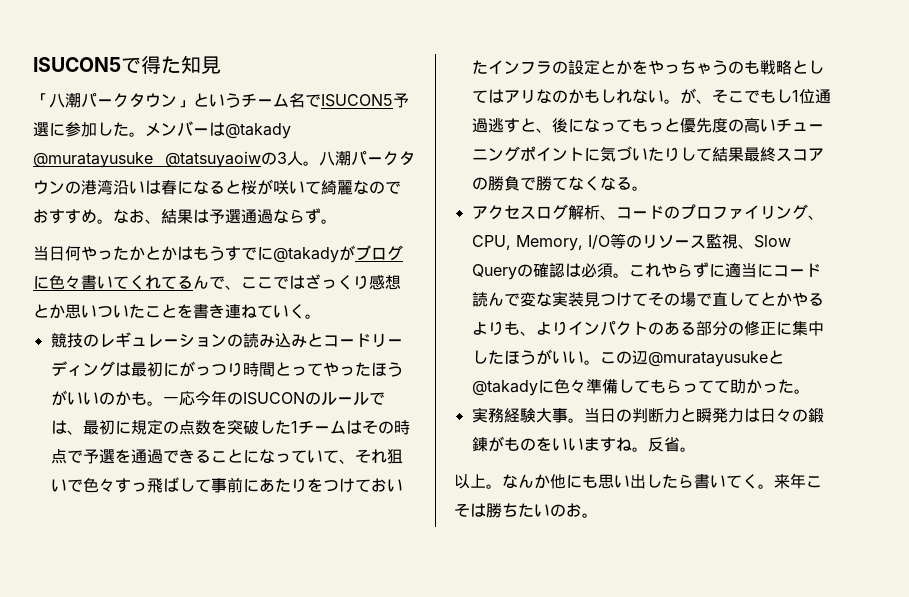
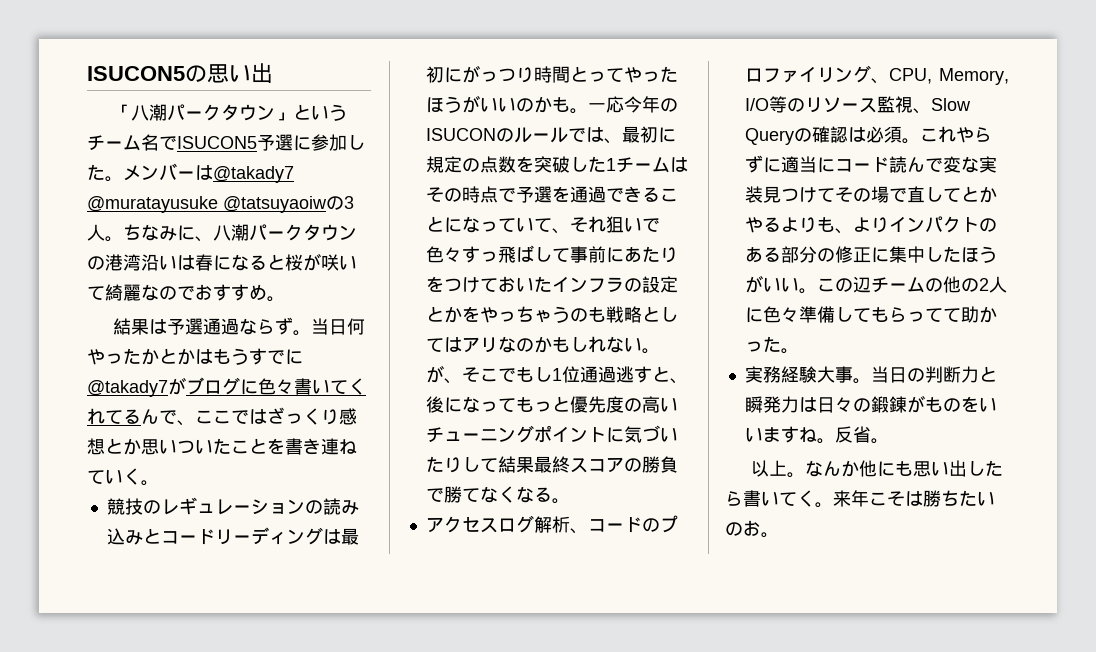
- ISUCON5で得た知見
+ ISUCON5の思い出
- メンバーは@takady @muratayusuke @tatsuyaoiwの3人。
+ メンバーは@takady7 @muratayusuke @tatsuyaoiwの3人。
- 八潮パークタウンの港湾沿いは春になると桜が咲いて綺麗なのでおすすめ。なお、結果は予選通過ならず。
- 当日何やったかとかはもうすでに@takadyがブログに色々書いてくれてるんで、ここではざっくり感想とか思いついたことを書き連ねていく。
+ ちなみに、八潮パークタウンの港湾沿いは春になると桜が咲いて綺麗なのでおすすめ。
+ 結果は予選通過ならず。当日何やったかとかはもうすでに@takady7がブログに色々書いてくれてるんで、ここではざっくり感想とか思いついたことを書き連ねていく。
- この辺@muratayusukeと@takadyに色々準備してもらってて助かった。
+ この辺チームの他の2人に色々準備してもらってて助かった。

